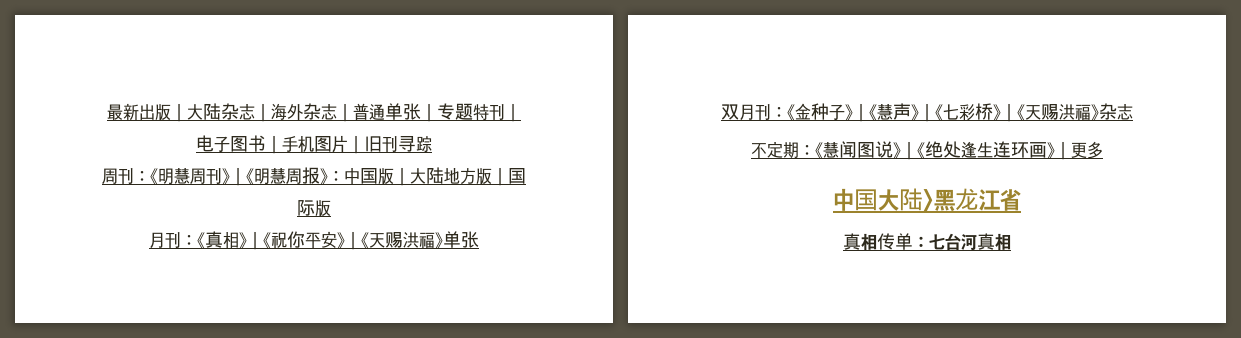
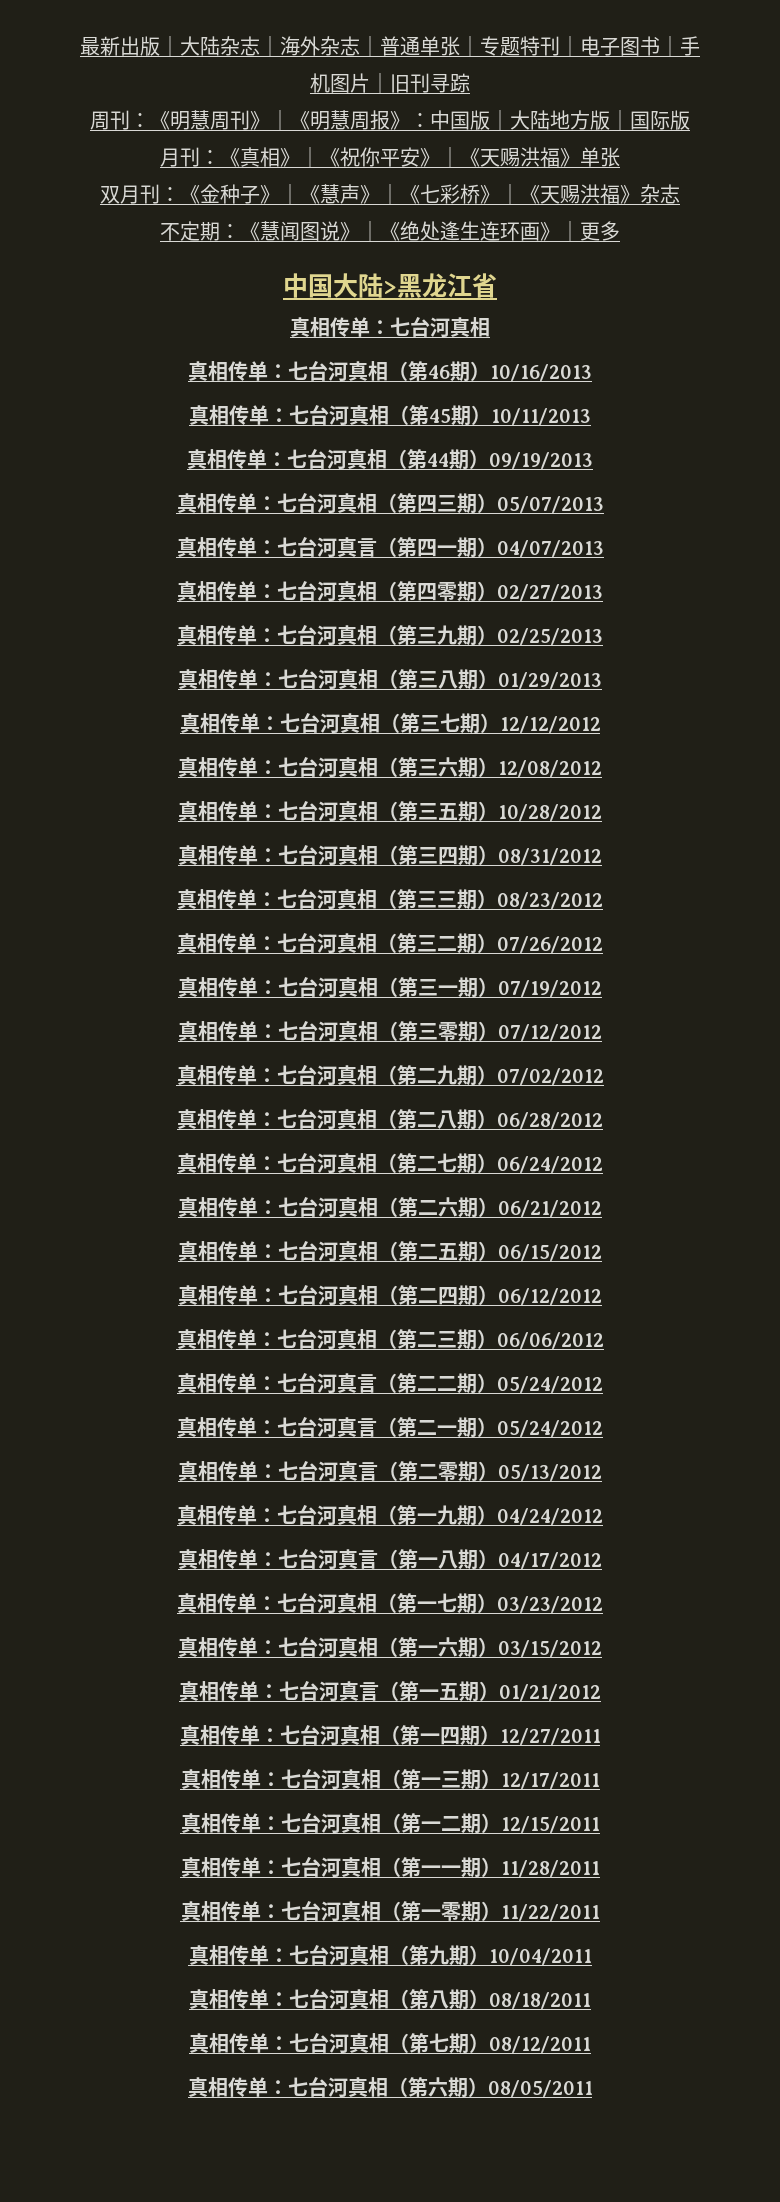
+ 真相传单：七台河真相（第46期）10/16/2013
+ 真相传单：七台河真相（第45期）10/11/2013
+ 真相传单：七台河真相（第44期）09/19/2013
+ 真相传单：七台河真相（第四三期）05/07/2013
+ 真相传单：七台河真言（第四一期）04/07/2013
+ 真相传单：七台河真相（第四零期）02/27/2013
+ 真相传单：七台河真相（第三九期）02/25/2013
+ 真相传单：七台河真相（第三八期）01/29/2013
+ 真相传单：七台河真相（第三七期）12/12/2012
+ 真相传单：七台河真相（第三六期）12/08/2012
+ 真相传单：七台河真相（第三五期）10/28/2012
+ 真相传单：七台河真相（第三四期）08/31/2012
+ 真相传单：七台河真相（第三三期）08/23/2012
+ 真相传单：七台河真相（第三二期）07/26/2012
+ 真相传单：七台河真相（第三一期）07/19/2012
+ 真相传单：七台河真相（第三零期）07/12/2012
+ 真相传单：七台河真相（第二九期）07/02/2012
+ 真相传单：七台河真相（第二八期）06/28/2012
+ 真相传单：七台河真相（第二七期）06/24/2012
+ 真相传单：七台河真相（第二六期）06/21/2012
+ 真相传单：七台河真相（第二五期）06/15/2012
+ 真相传单：七台河真相（第二四期）06/12/2012
+ 真相传单：七台河真相（第二三期）06/06/2012
+ 真相传单：七台河真言（第二二期）05/24/2012
+ 真相传单：七台河真言（第二一期）05/24/2012
+ 真相传单：七台河真言（第二零期）05/13/2012
+ 真相传单：七台河真相（第一九期）04/24/2012
+ 真相传单：七台河真言（第一八期）04/17/2012
+ 真相传单：七台河真相（第一七期）03/23/2012
+ 真相传单：七台河真相（第一六期）03/15/2012
+ 真相传单：七台河真言（第一五期）01/21/2012
+ 真相传单：七台河真相（第一四期）12/27/2011
+ 真相传单：七台河真相（第一三期）12/17/2011
+ 真相传单：七台河真相（第一二期）12/15/2011
+ 真相传单：七台河真相（第一一期）11/28/2011
+ 真相传单：七台河真相（第一零期）11/22/2011
+ 真相传单：七台河真相（第九期）10/04/2011
+ 真相传单：七台河真相（第八期）08/18/2011
+ 真相传单：七台河真相（第七期）08/12/2011
+ 真相传单：七台河真相（第六期）08/05/2011

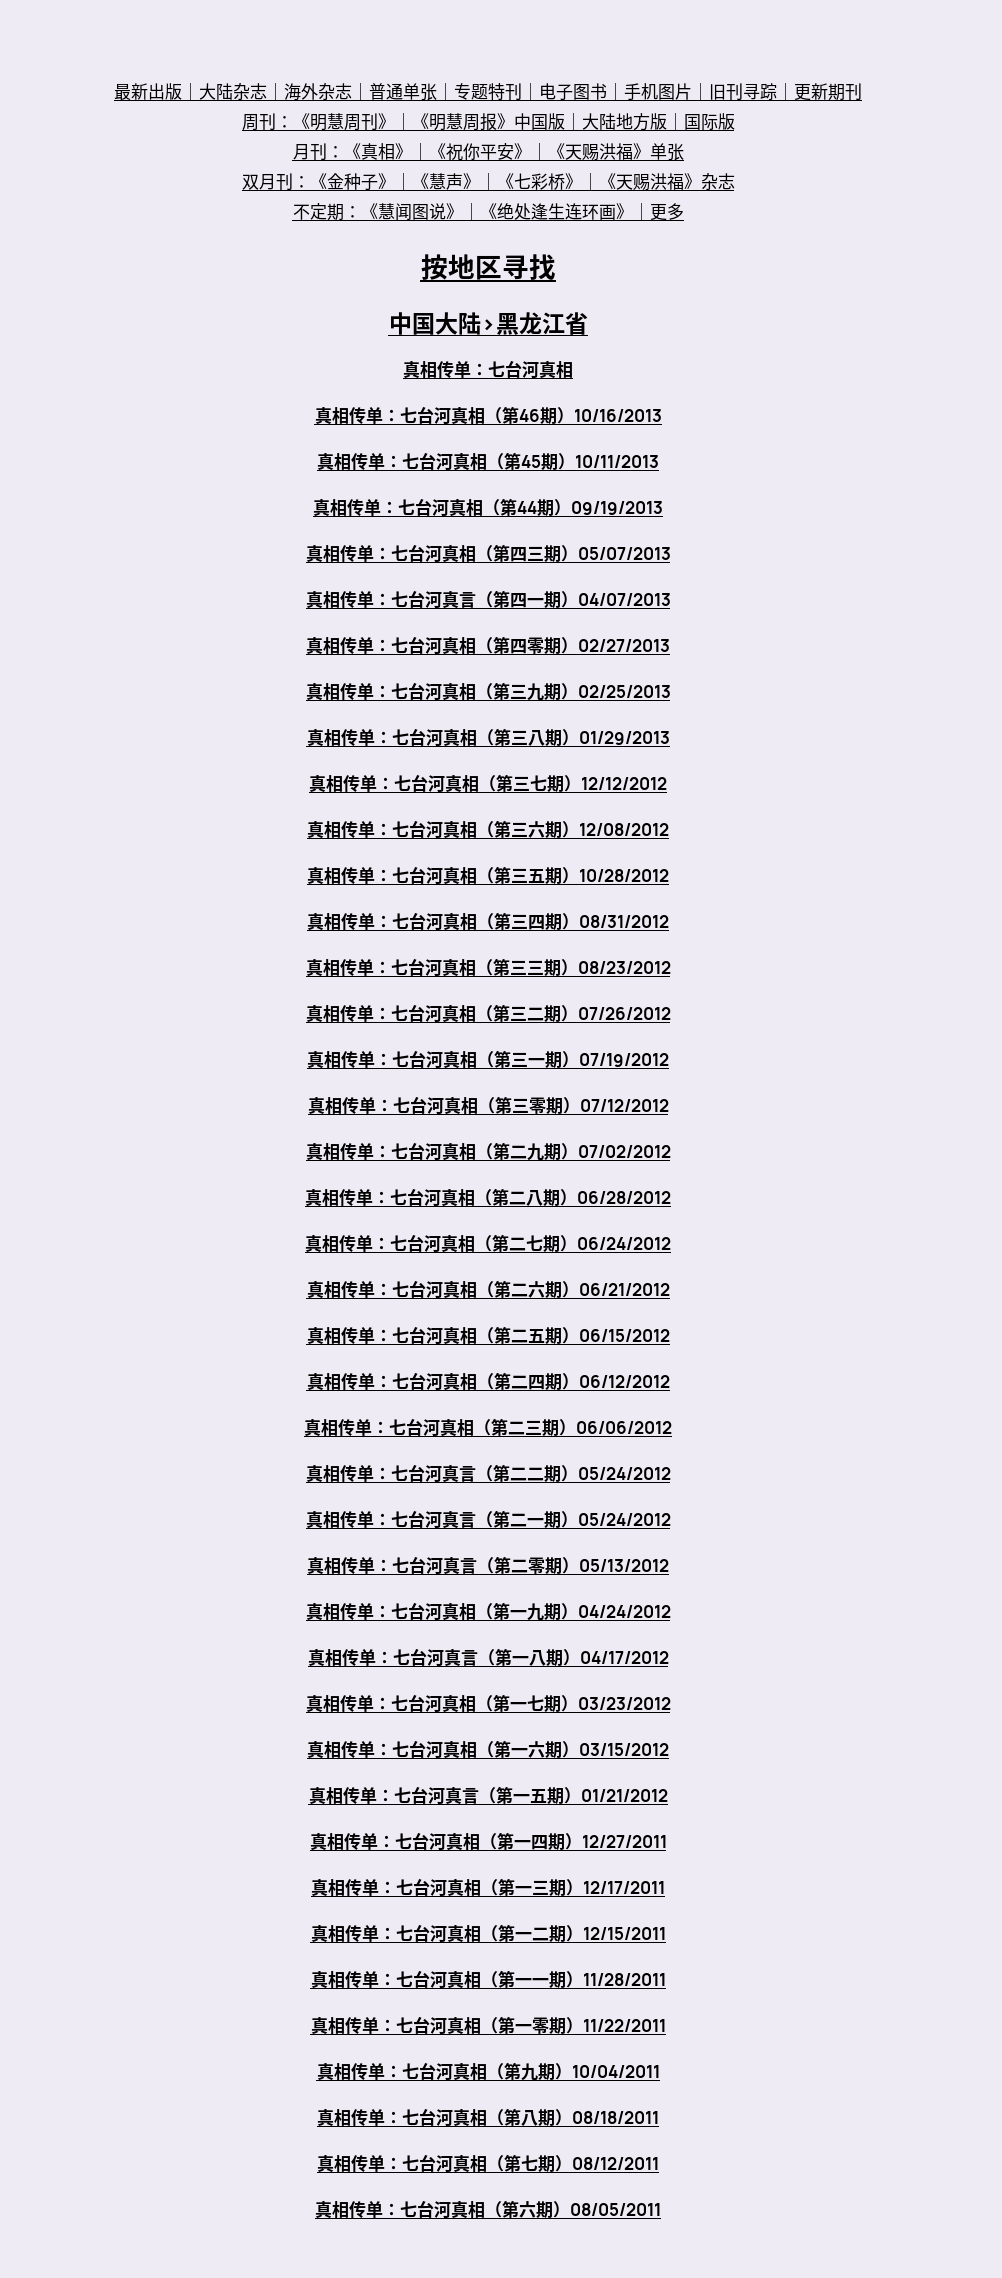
- 最新出版｜大陆杂志｜海外杂志｜普通单张｜专题特刊｜电子图书｜手机图片｜旧刊寻踪
+ 最新出版｜大陆杂志｜海外杂志｜普通单张｜专题特刊｜电子图书｜手机图片｜旧刊寻踪｜更新期刊
- 周刊：《明慧周刊》｜《明慧周报》：中国版｜大陆地方版｜国际版
+ 周刊：《明慧周刊》｜《明慧周报》中国版｜大陆地方版｜国际版
+ 按地区寻找

